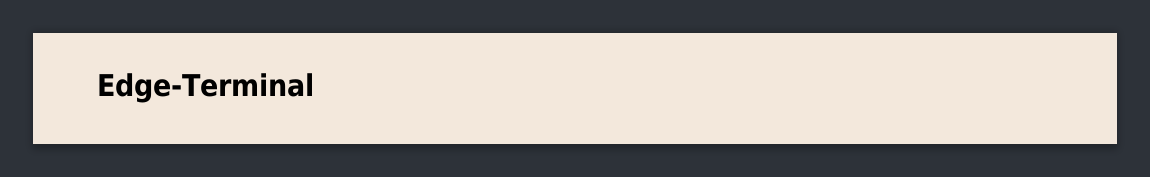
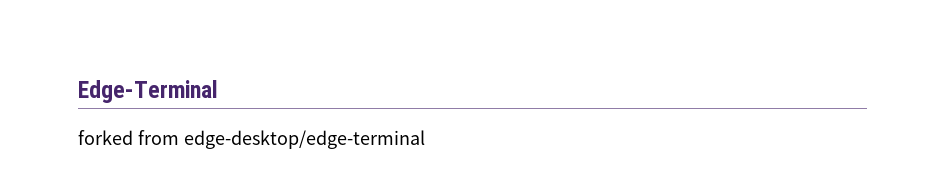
+ forked from edge-desktop/edge-terminal

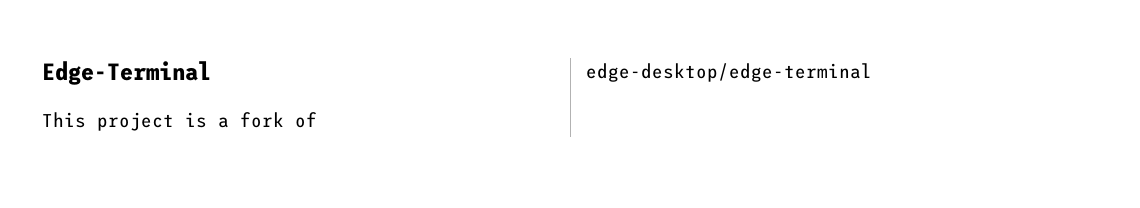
- forked from edge-desktop/edge-terminal
+ This project is a fork of edge-desktop/edge-terminal

